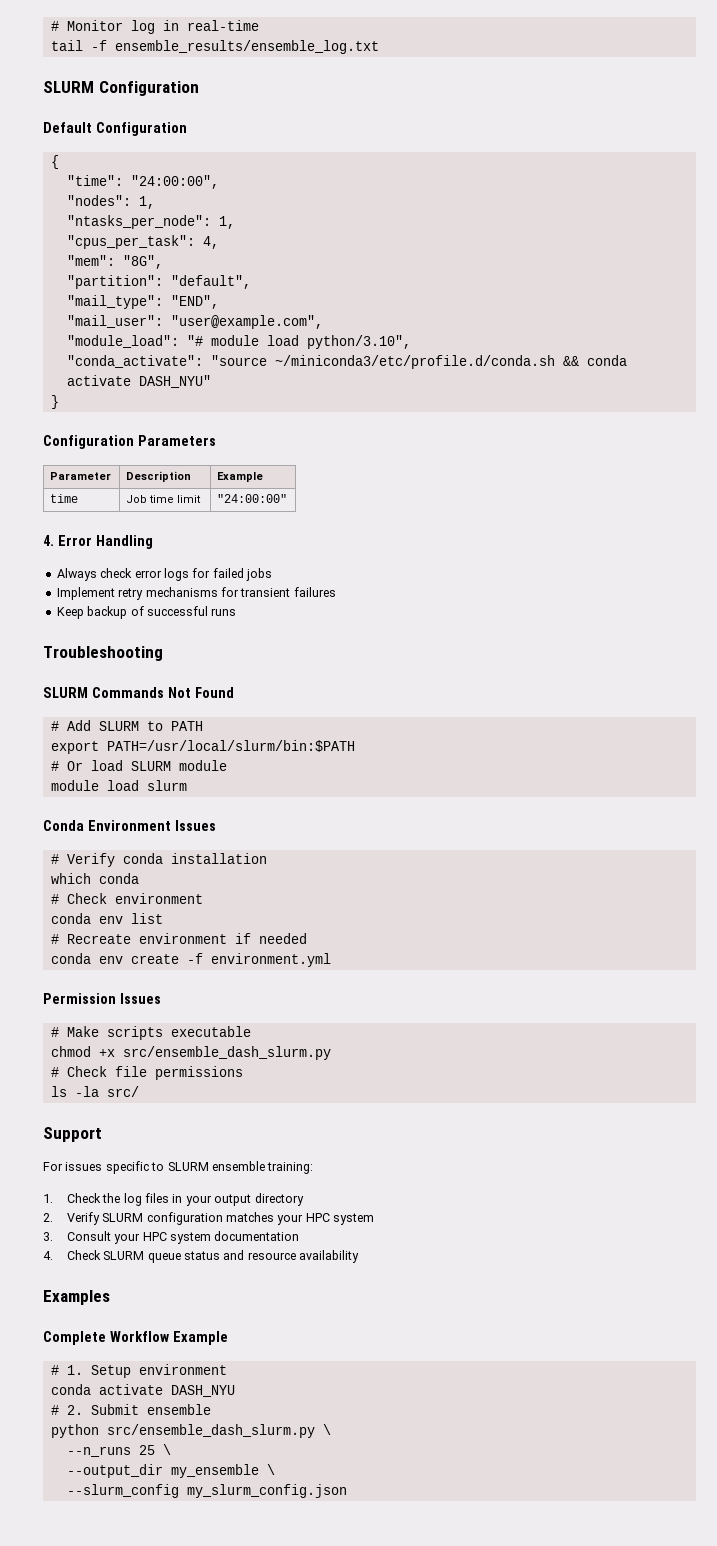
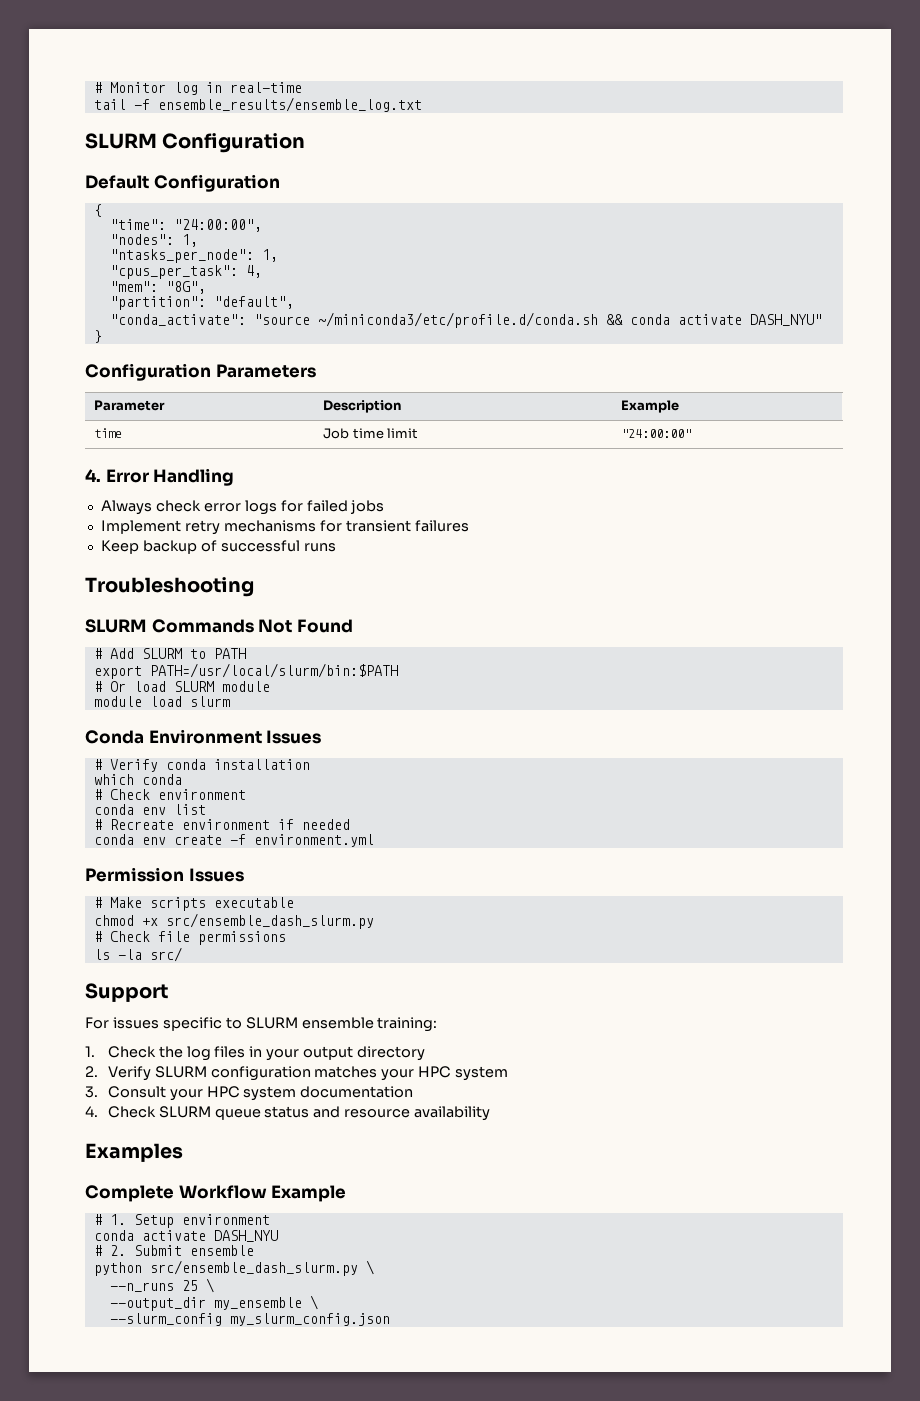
- "mail_type": "END",
- "mail_user": "user@example.com",
- "module_load": "# module load python/3.10",

